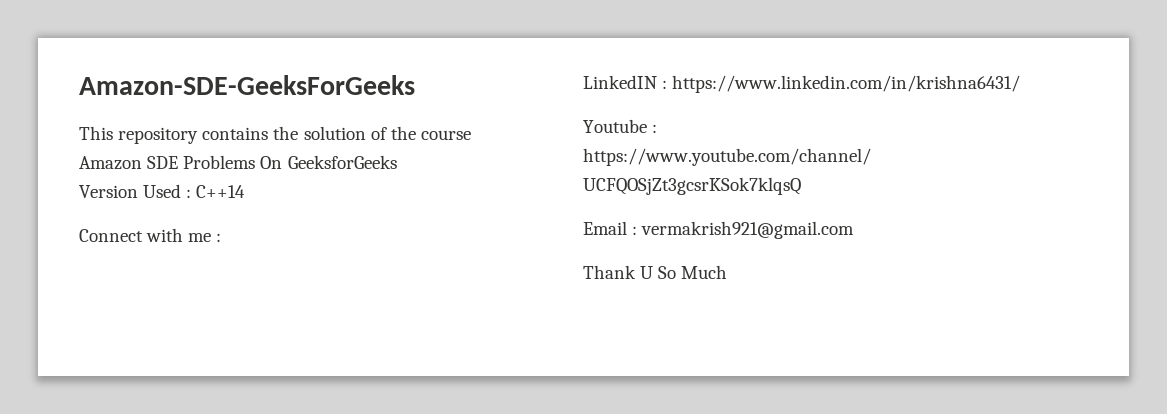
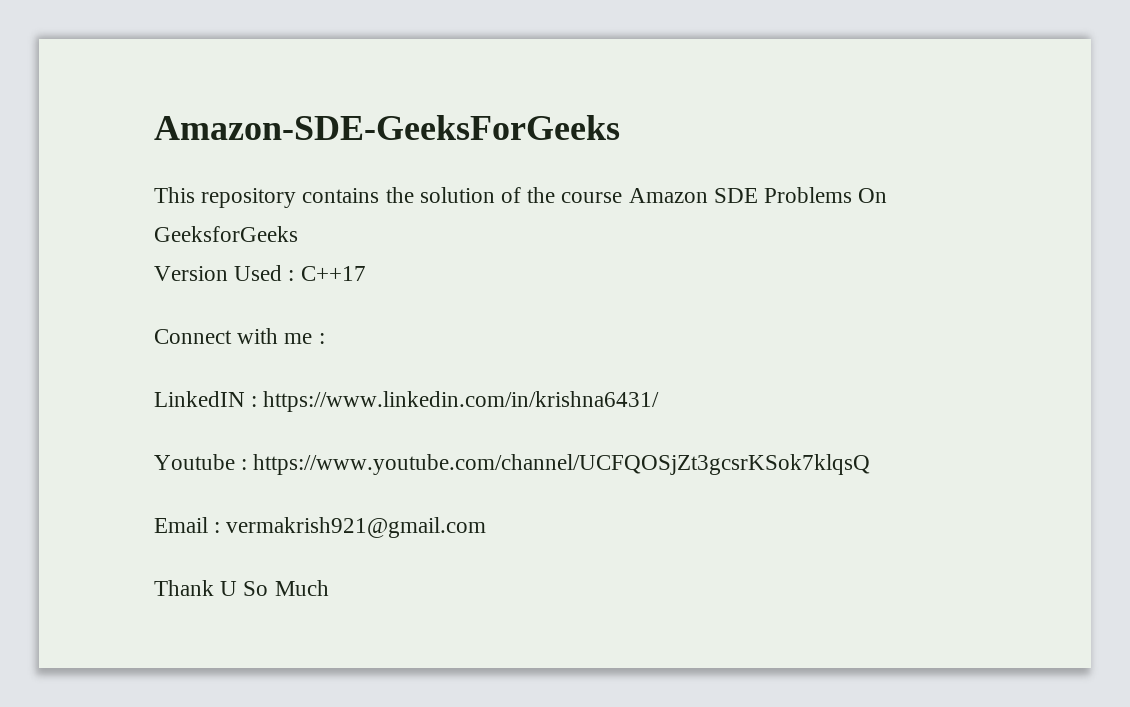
- Version Used : C++14
+ Version Used : C++17

